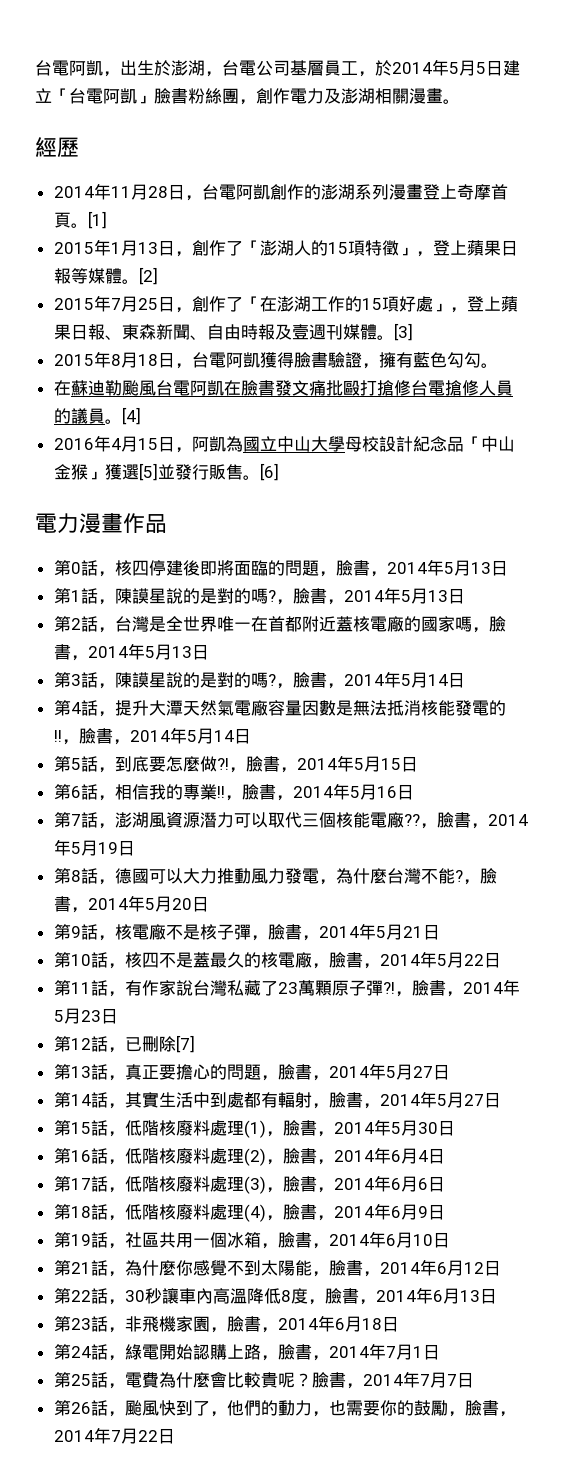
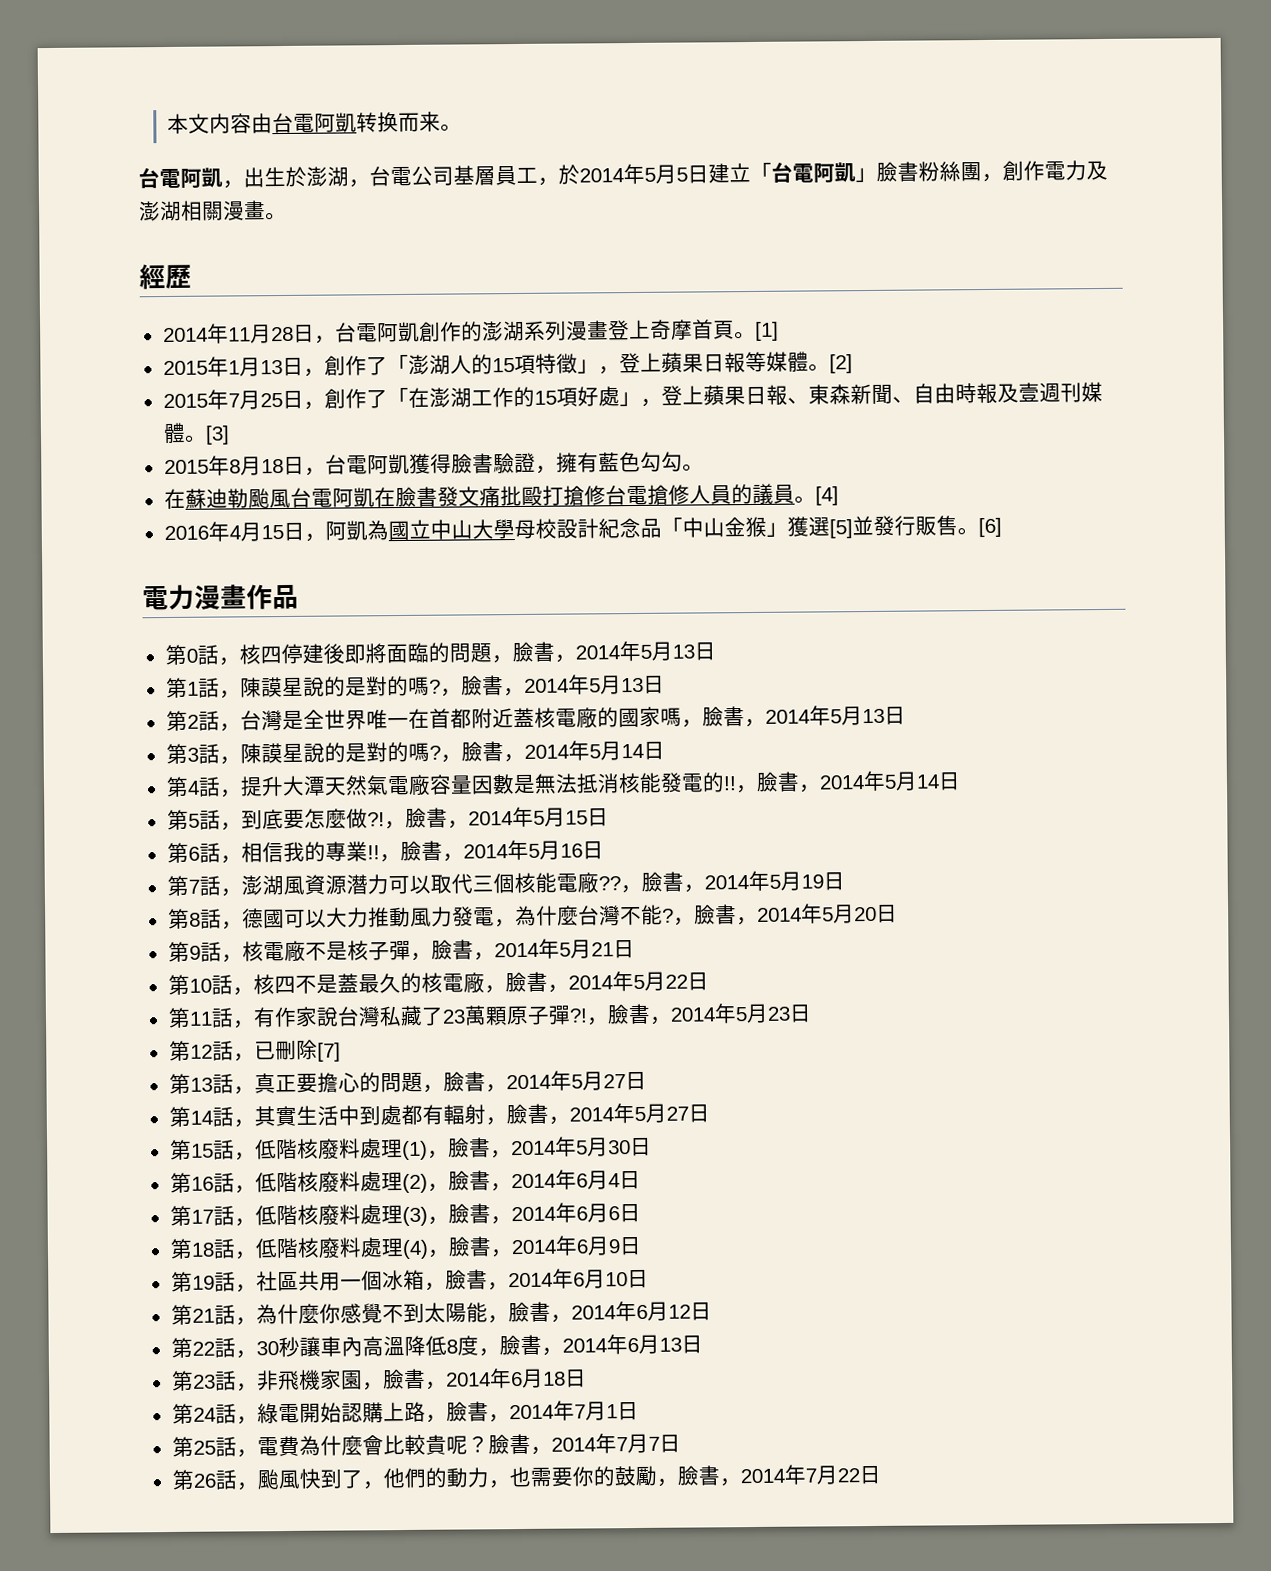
+ 本文内容由台電阿凱转换而来。

